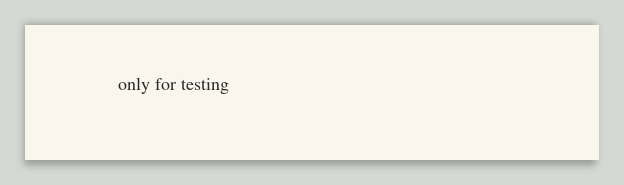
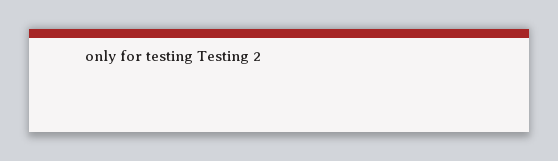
- only for testing
+ only for testing Testing 2

